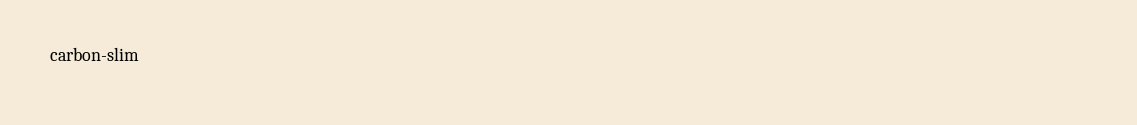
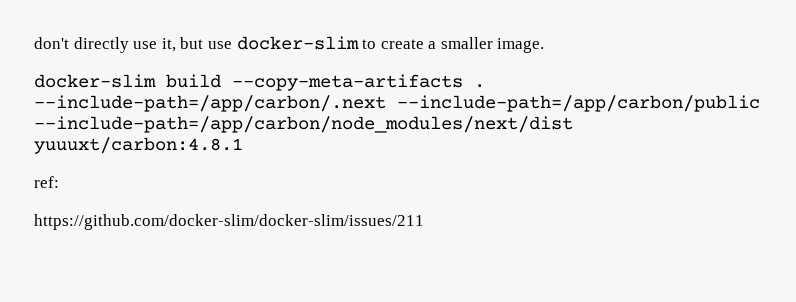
- carbon-slim
+ don't directly use it, but use docker-slim to create a smaller image.
+ docker-slim build --copy-meta-artifacts . --include-path=/app/carbon/.next --include-path=/app/carbon/public --include-path=/app/carbon/node_modules/next/dist yuuuxt/carbon:4.8.1
+ ref:
+ https://github.com/docker-slim/docker-slim/issues/211

